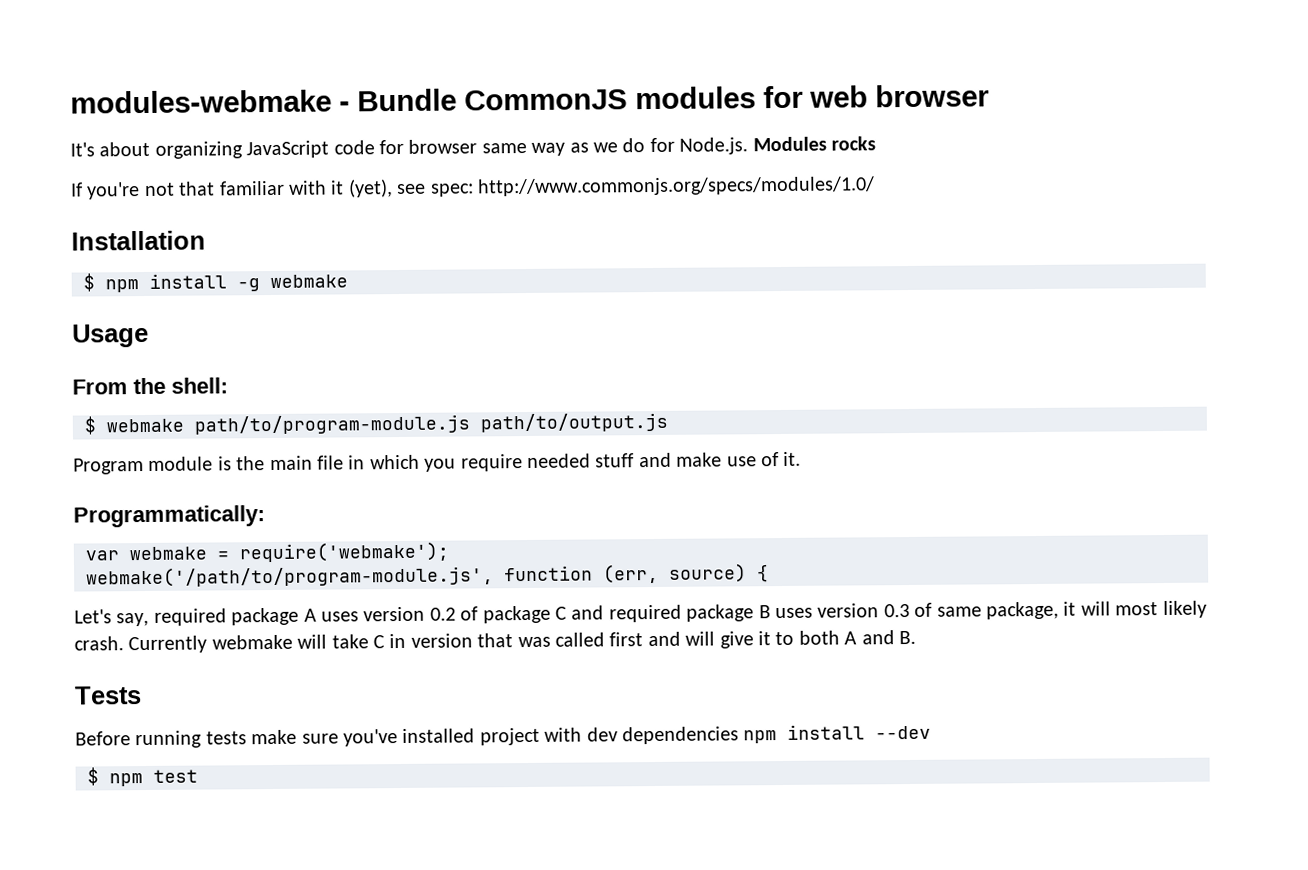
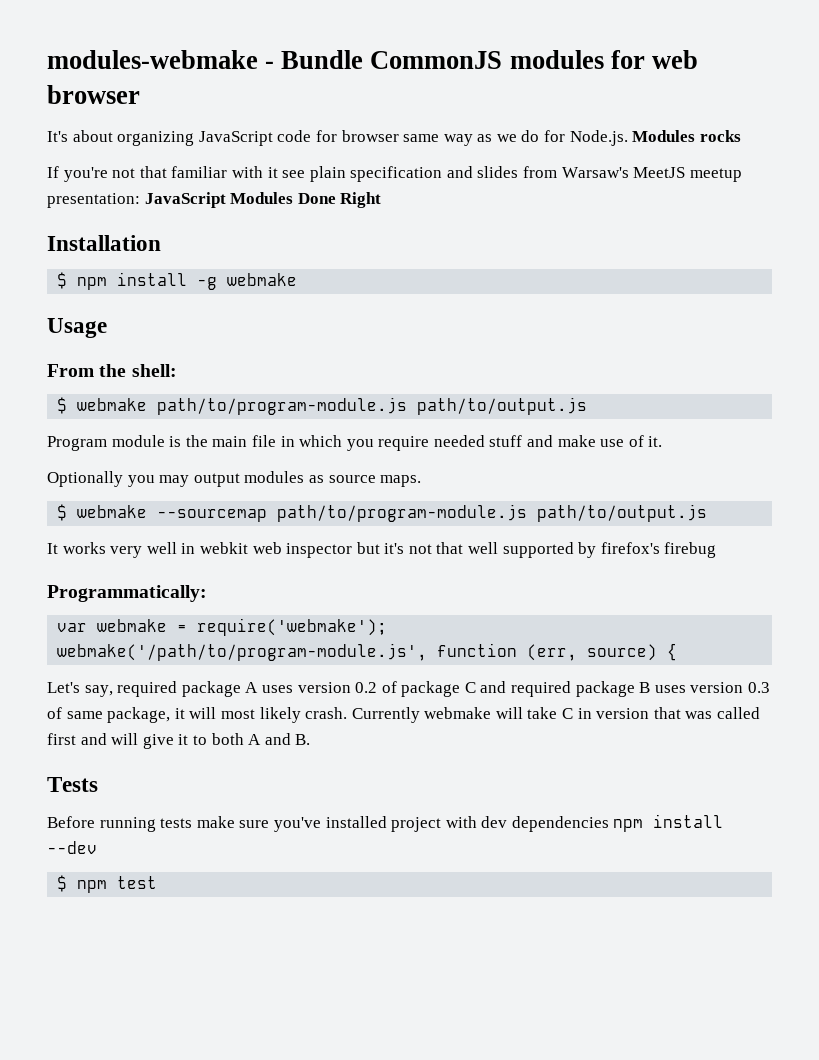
- If you're not that familiar with it (yet), see spec: http://www.commonjs.org/specs/modules/1.0/
+ If you're not that familiar with it see plain specification and slides from Warsaw's MeetJS meetup presentation: JavaScript Modules Done Right
+ Optionally you may output modules as source maps.
+ $ webmake --sourcemap path/to/program-module.js path/to/output.js
+ It works very well in webkit web inspector but it's not that well supported by firefox's firebug

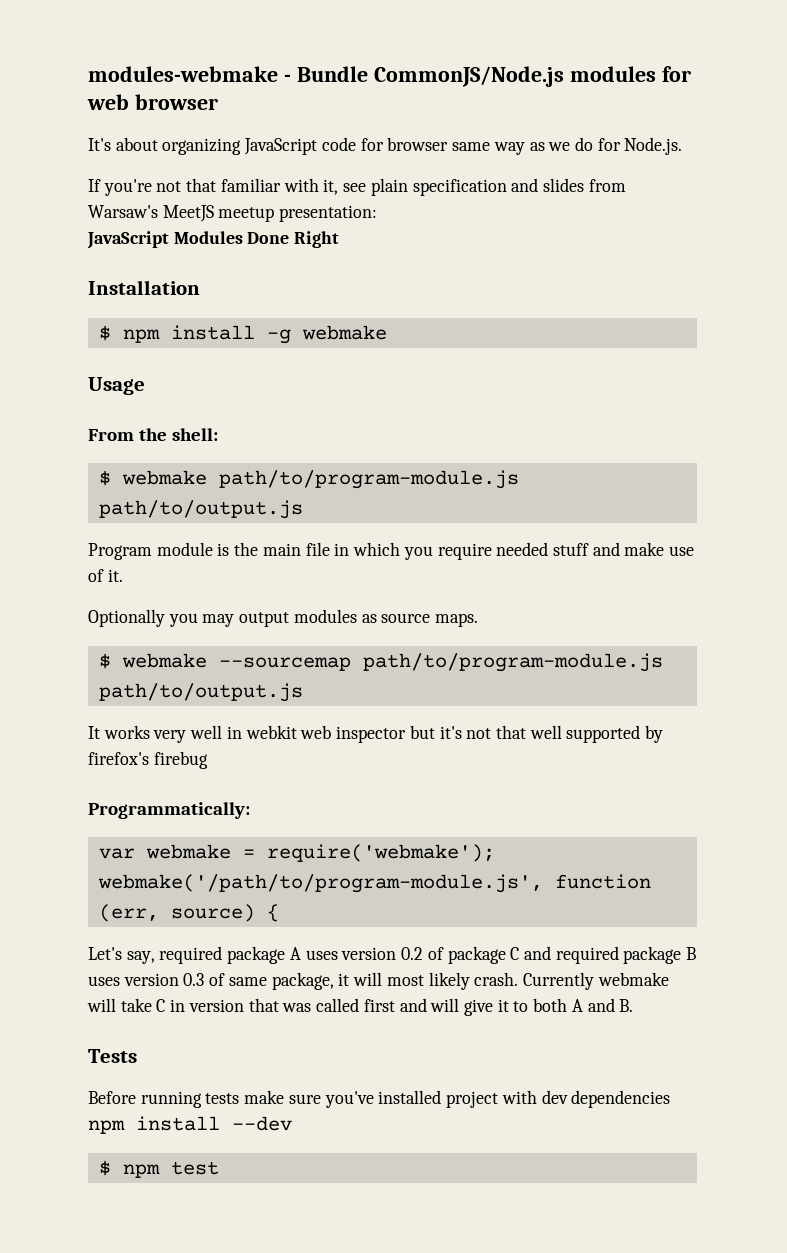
- modules-webmake - Bundle CommonJS modules for web browser
+ modules-webmake - Bundle CommonJS/Node.js modules for web browser
- It's about organizing JavaScript code for browser same way as we do for Node.js. Modules rocks
+ It's about organizing JavaScript code for browser same way as we do for Node.js.
- If you're not that familiar with it see plain specification and slides from Warsaw's MeetJS meetup presentation: JavaScript Modules Done Right
+ If you're not that familiar with it, see plain specification and slides from Warsaw's MeetJS meetup presentation:
+ JavaScript Modules Done Right

